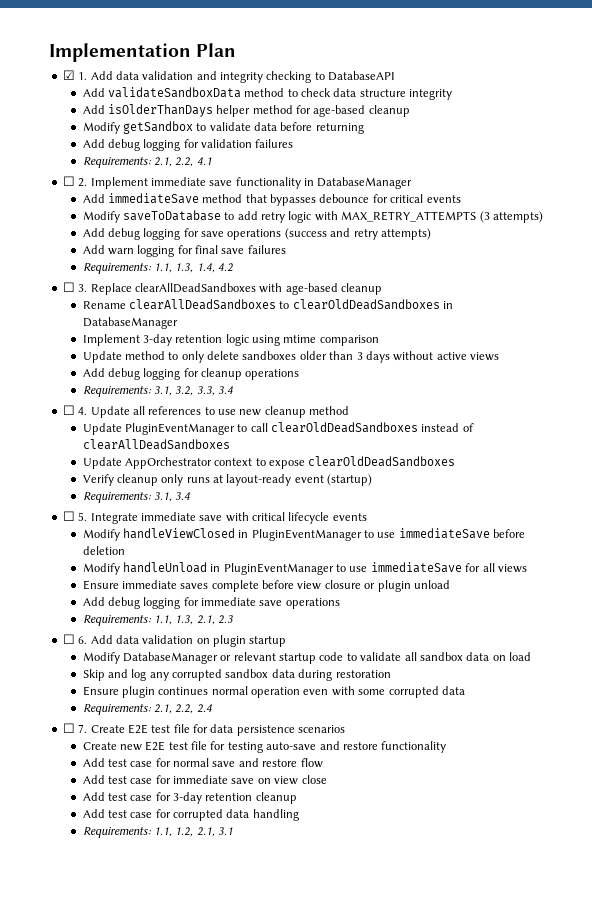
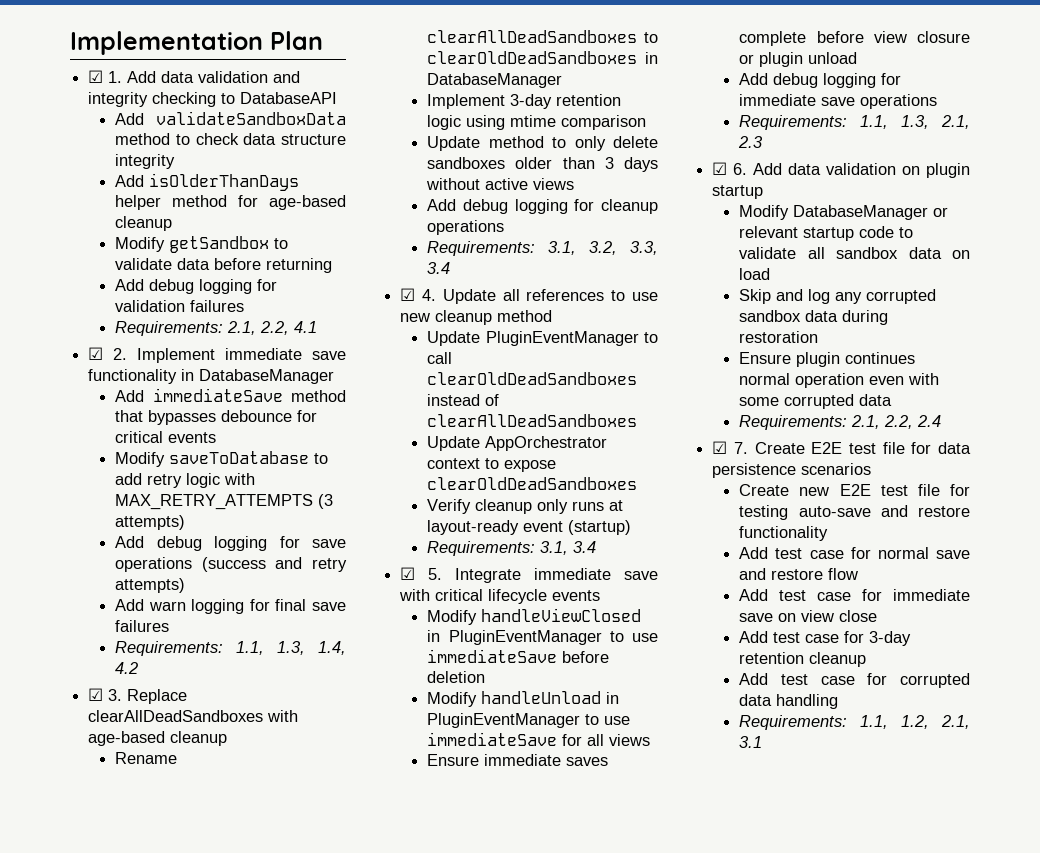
- ☐ 2. Implement immediate save functionality in DatabaseManager
+ ☑ 2. Implement immediate save functionality in DatabaseManager
- ☐ 3. Replace clearAllDeadSandboxes with age-based cleanup
+ ☑ 3. Replace clearAllDeadSandboxes with age-based cleanup
- ☐ 4. Update all references to use new cleanup method
+ ☑ 4. Update all references to use new cleanup method
- ☐ 5. Integrate immediate save with critical lifecycle events
+ ☑ 5. Integrate immediate save with critical lifecycle events
- ☐ 6. Add data validation on plugin startup
+ ☑ 6. Add data validation on plugin startup
- ☐ 7. Create E2E test file for data persistence scenarios
+ ☑ 7. Create E2E test file for data persistence scenarios

